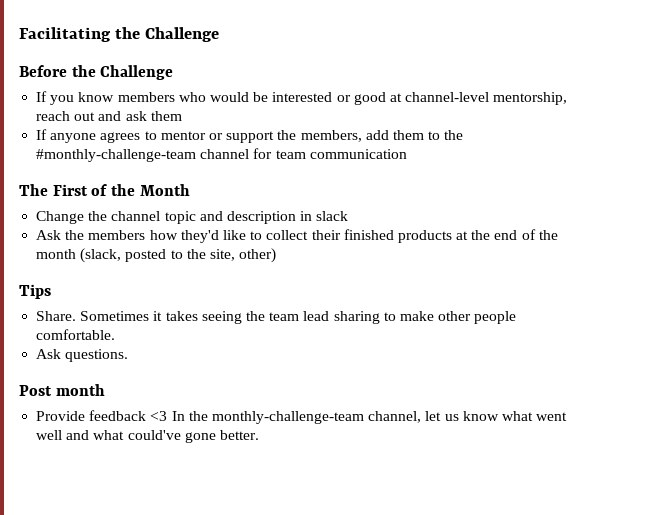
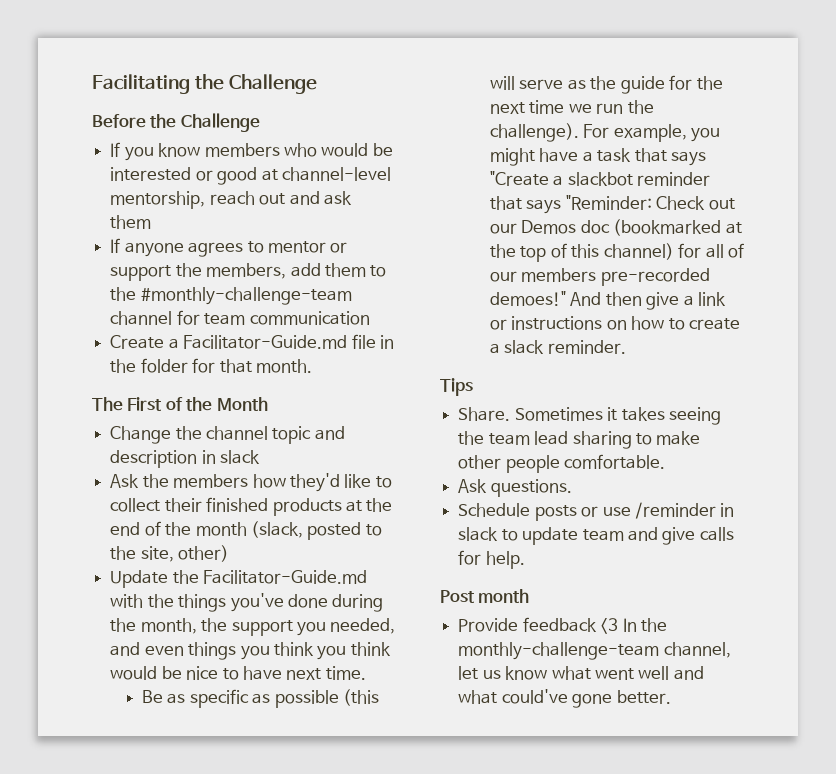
+ Create a Facilitator-Guide.md file in the folder for that month.
+ Update the Facilitator-Guide.md with the things you've done during the month, the support you needed, and even things you think you think would be nice to have next time.
+ Be as specific as possible (this will serve as the guide for the next time we run the challenge). For example, you might have a task that says "Create a slackbot reminder that says "Reminder: Check out our Demos doc (bookmarked at the top of this channel) for all of our members pre-recorded demoes!" And then give a link or instructions on how to create a slack reminder.
+ Schedule posts or use /reminder in slack to update team and give calls for help.

